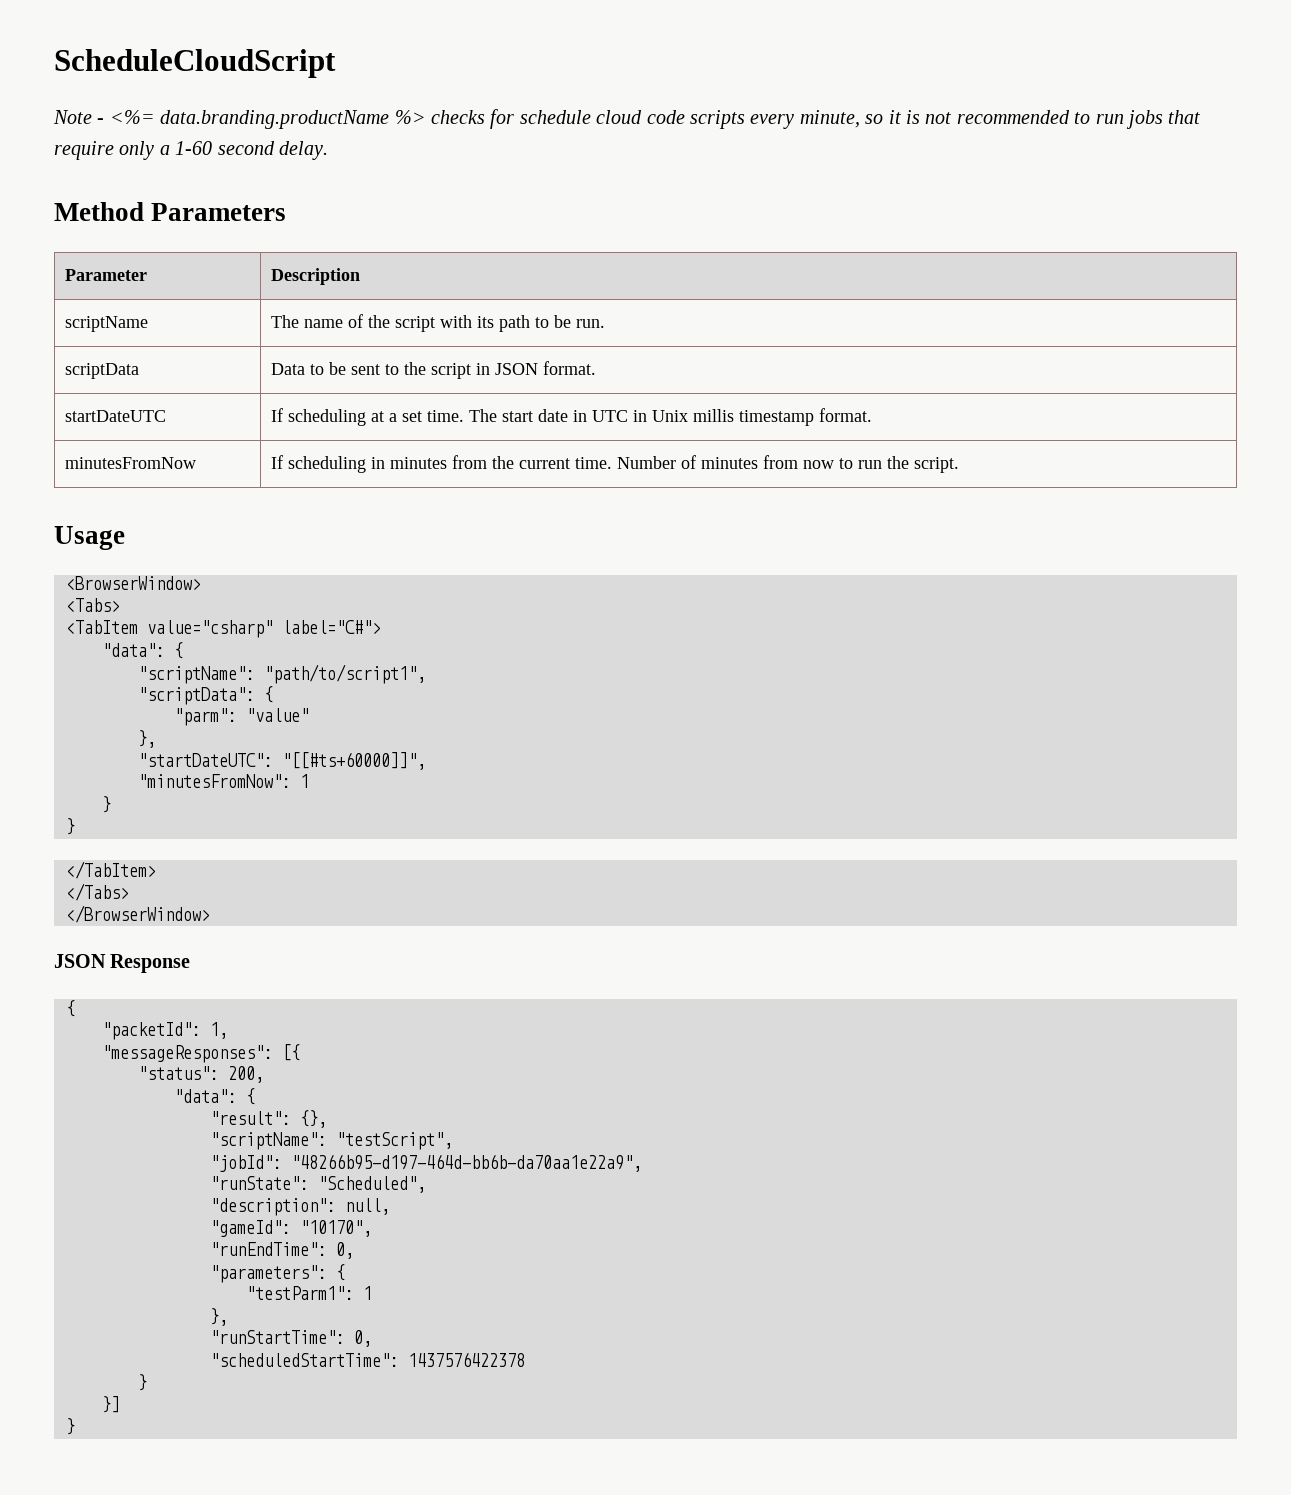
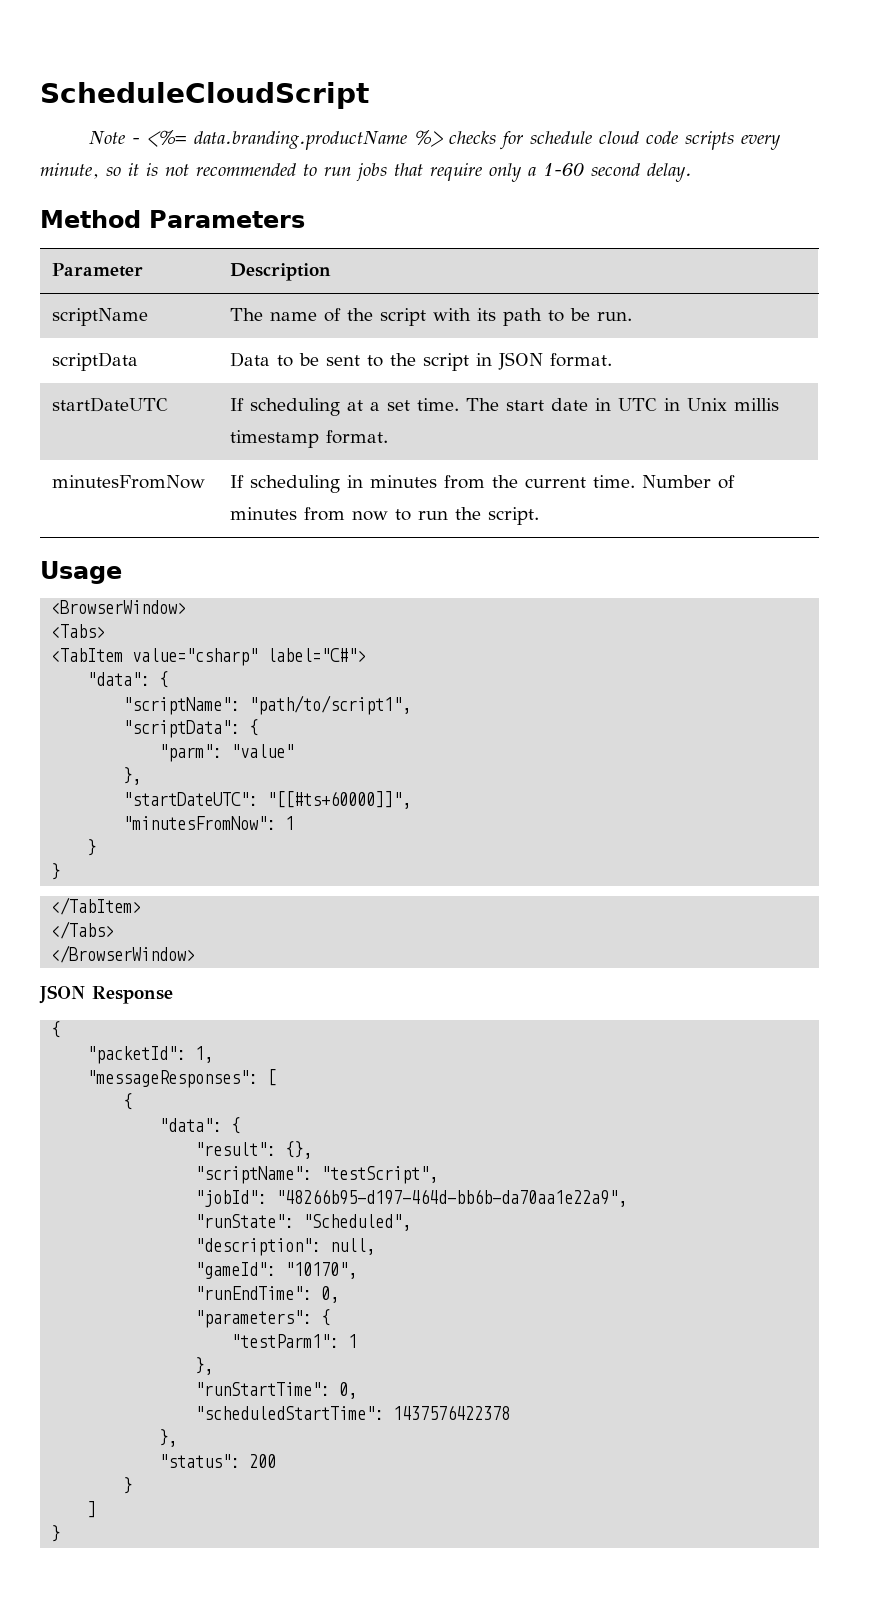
- "messageResponses": [{
- "status": 200,
+ "messageResponses": [
+ {
  "scheduledStartTime": 1437576422378
+ },
+ "status": 200
  }
- }]
+ ]

